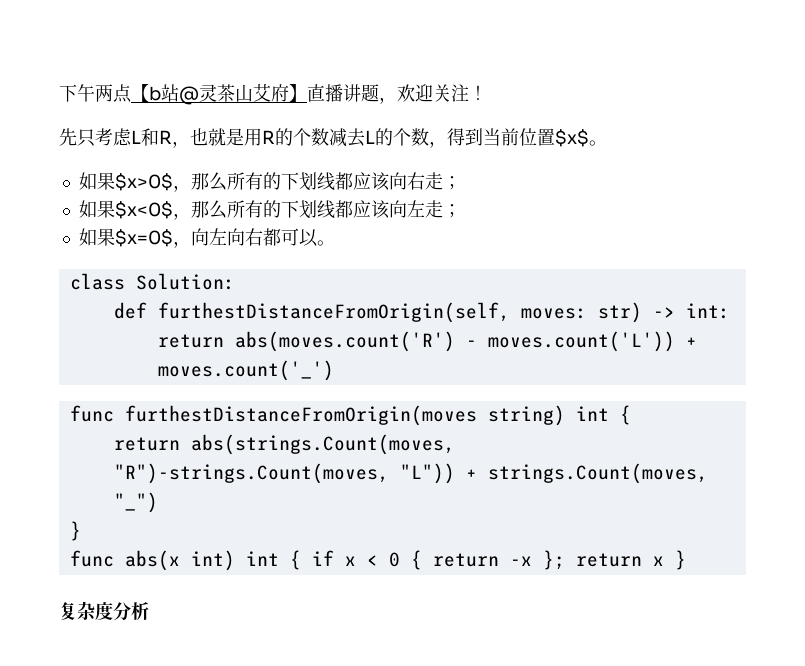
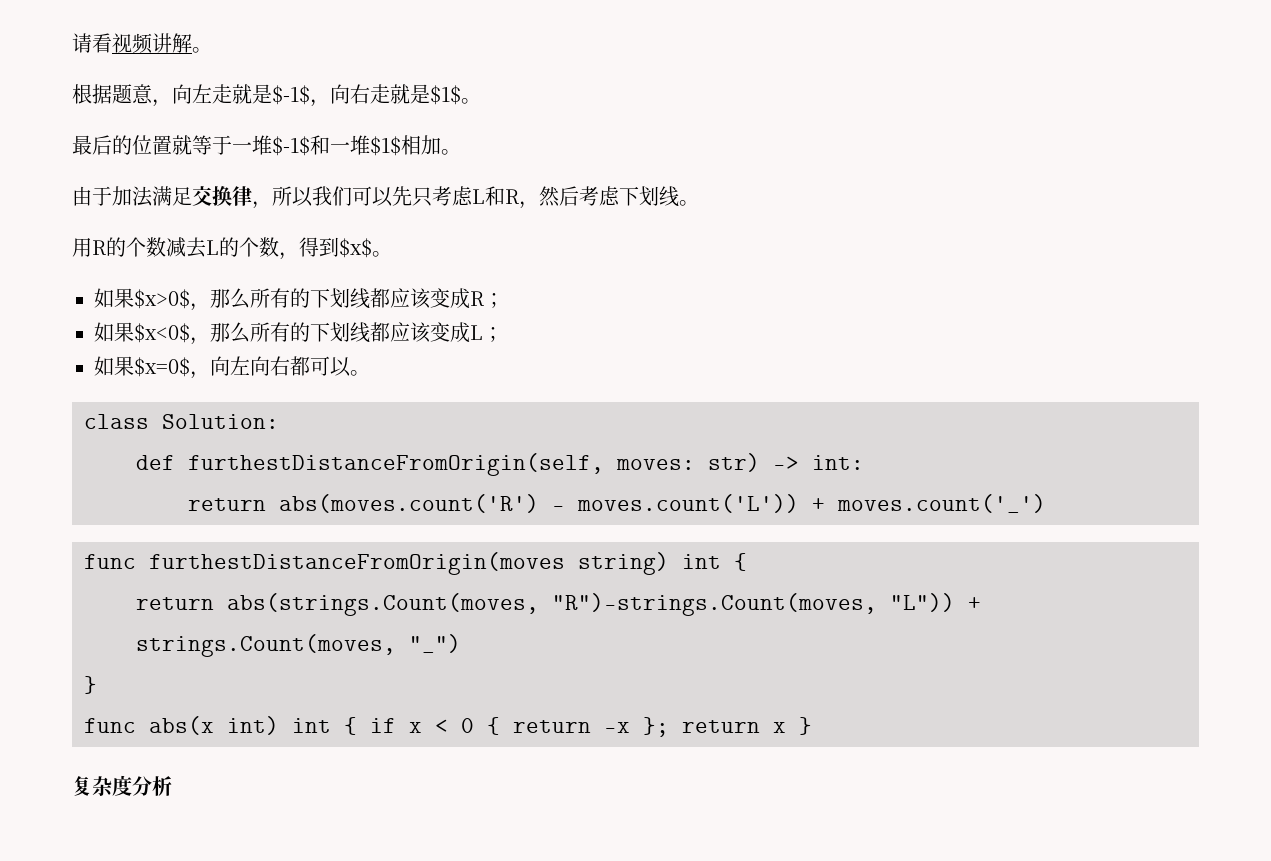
- 下午两点【b站@灵茶山艾府】直播讲题，欢迎关注！
- 先只考虑L和R，也就是用R的个数减去L的个数，得到当前位置$x$。
+ 请看视频讲解。
+ 根据题意，向左走就是$-1$，向右走就是$1$。
+ 最后的位置就等于一堆$-1$和一堆$1$相加。
+ 由于加法满足交换律，所以我们可以先只考虑L和R，然后考虑下划线。
+ 用R的个数减去L的个数，得到$x$。
- 如果$x>0$，那么所有的下划线都应该向右走；
+ 如果$x>0$，那么所有的下划线都应该变成R；
- 如果$x<0$，那么所有的下划线都应该向左走；
+ 如果$x<0$，那么所有的下划线都应该变成L；

